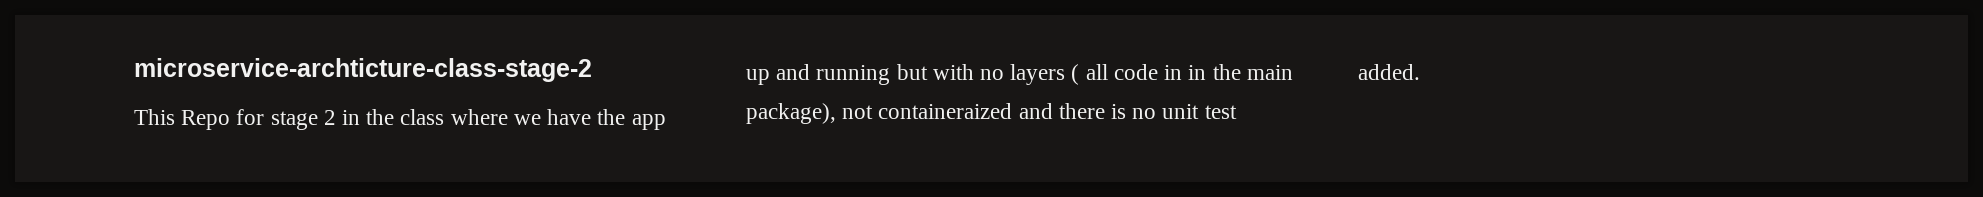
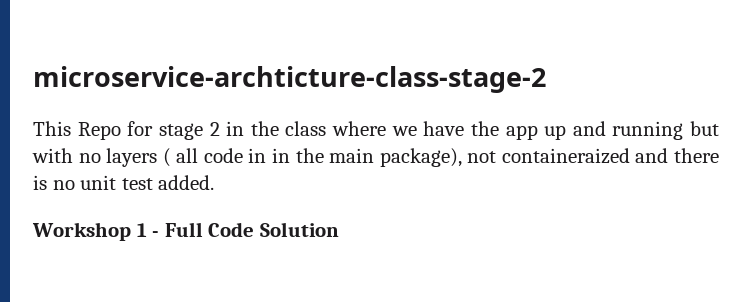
+ Workshop 1 - Full Code Solution

